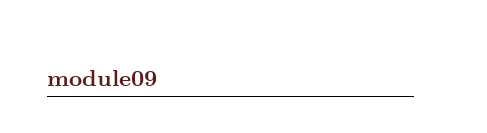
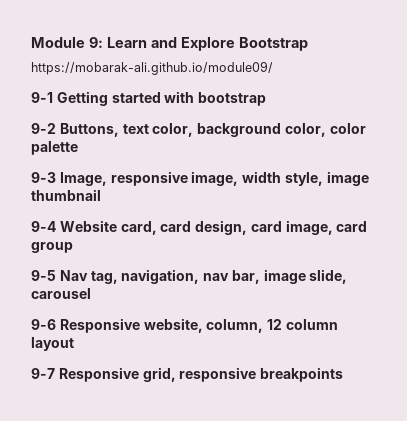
- module09
+ Module 9: Learn and Explore Bootstrap
+ https://mobarak-ali.github.io/module09/
+ 9-1 Getting started with bootstrap
+ 9-2 Buttons, text color, background color, color palette
+ 9-3 Image, responsive image, width style, image thumbnail
+ 9-4 Website card, card design, card image, card group
+ 9-5 Nav tag, navigation, nav bar, image slide, carousel
+ 9-6 Responsive website, column, 12 column layout
+ 9-7 Responsive grid, responsive breakpoints

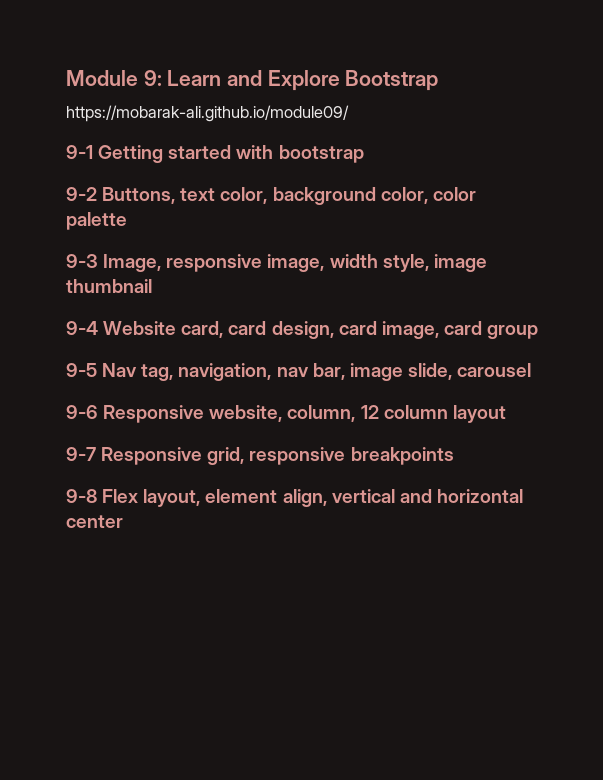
+ 9-8 Flex layout, element align, vertical and horizontal center

